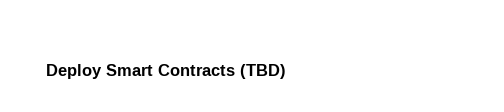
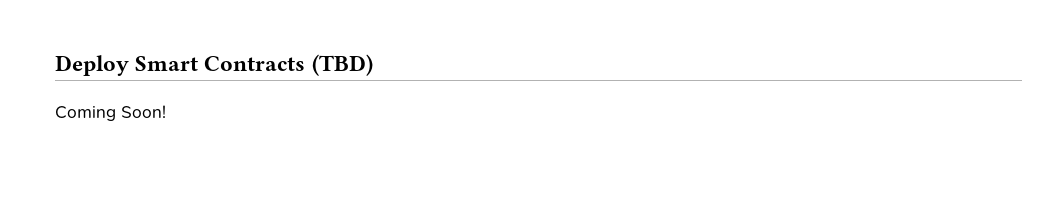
+ Coming Soon!

